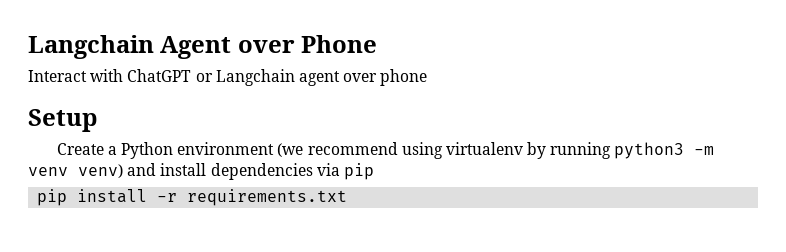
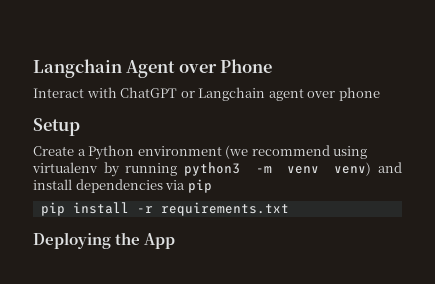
+ Deploying the App

